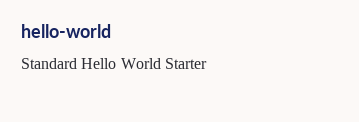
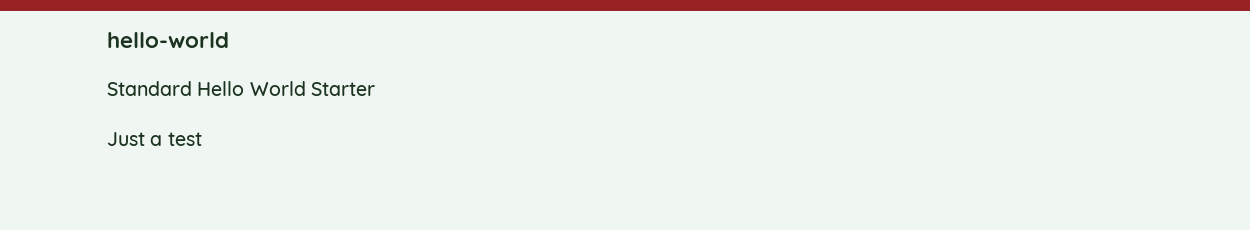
+ Just a test

